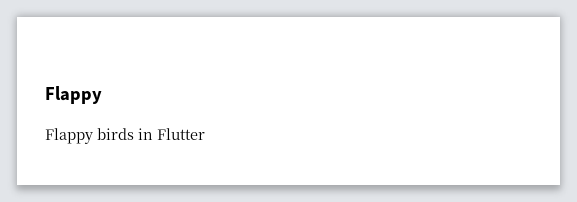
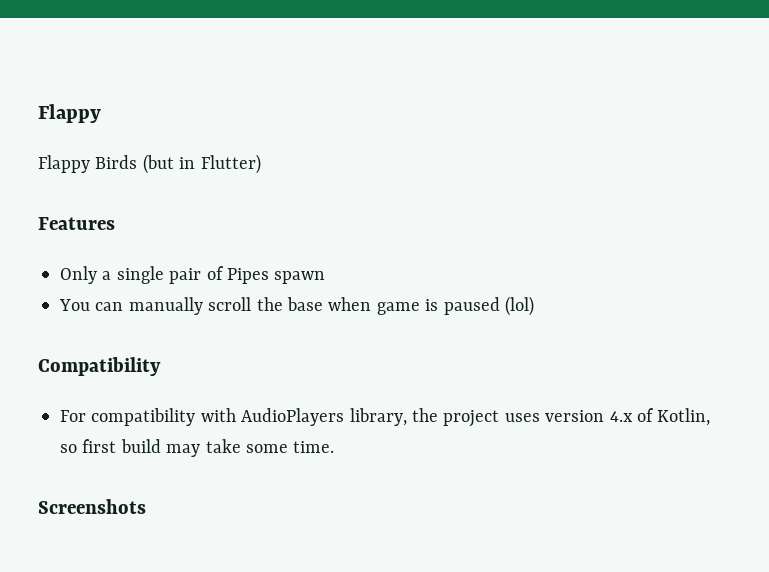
- Flappy birds in Flutter
+ Flappy Birds (but in Flutter)
+ Features
+ Only a single pair of Pipes spawn
+ You can manually scroll the base when game is paused (lol)
+ Compatibility
+ For compatibility with AudioPlayers library, the project uses version 4.x of Kotlin, so first build may take some time.
+ Screenshots

